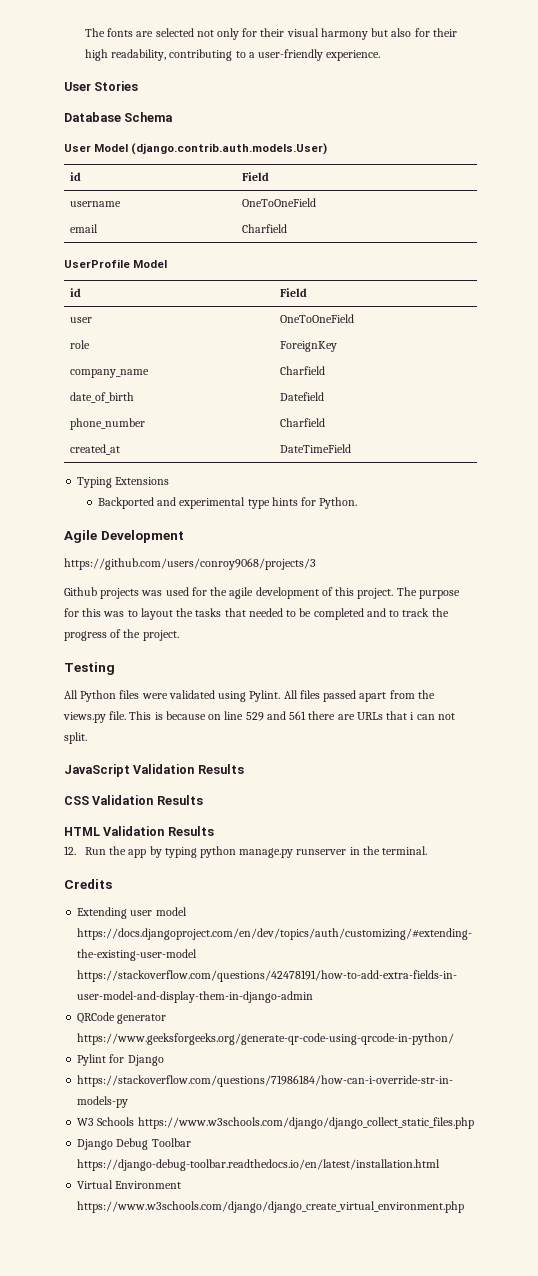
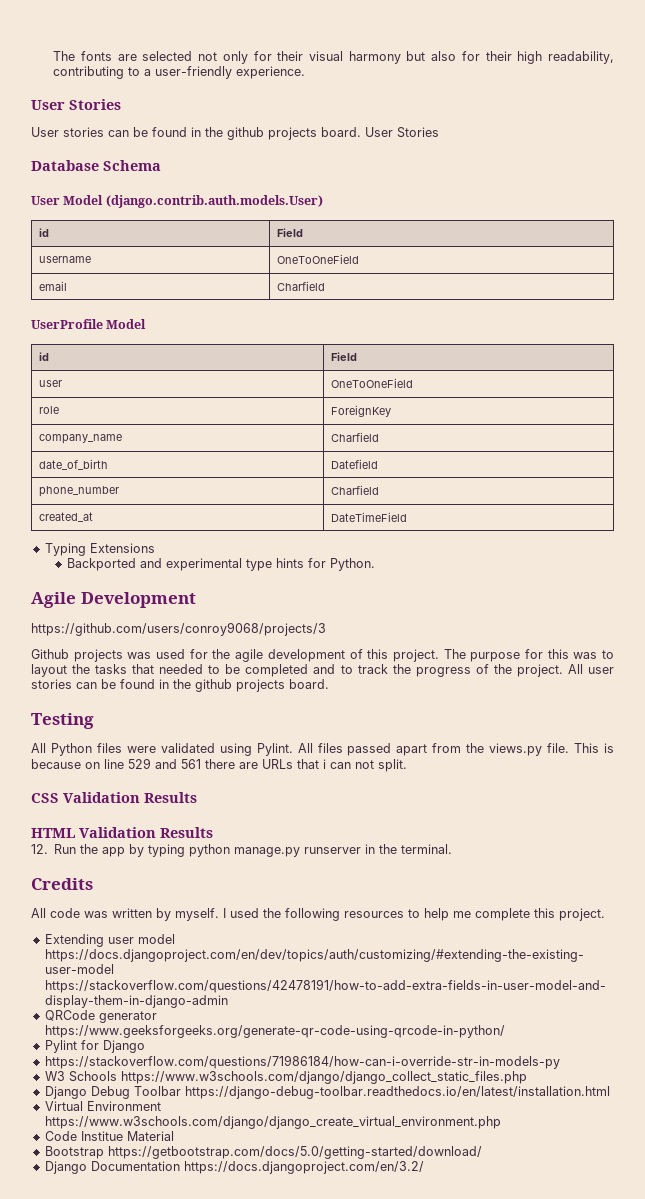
+ User stories can be found in the github projects board. User Stories
+ All user stories can be found in the github projects board.
- JavaScript Validation Results
+ All code was written by myself. I used the following resources to help me complete this project.
+ Code Institue Material
+ Bootstrap https://getbootstrap.com/docs/5.0/getting-started/download/
+ Django Documentation https://docs.djangoproject.com/en/3.2/

